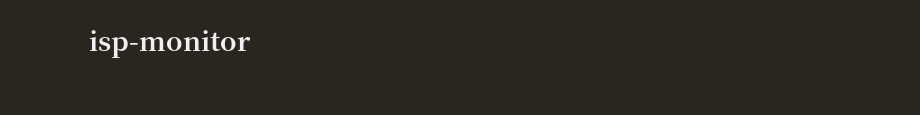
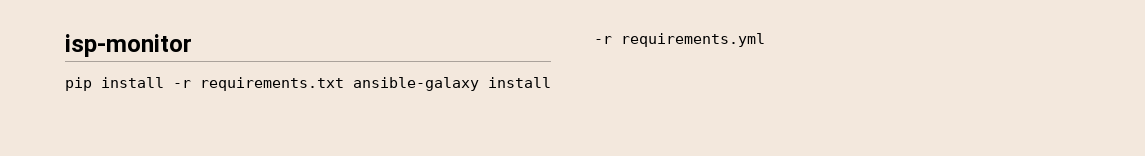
+ pip install -r requirements.txt ansible-galaxy install -r requirements.yml

